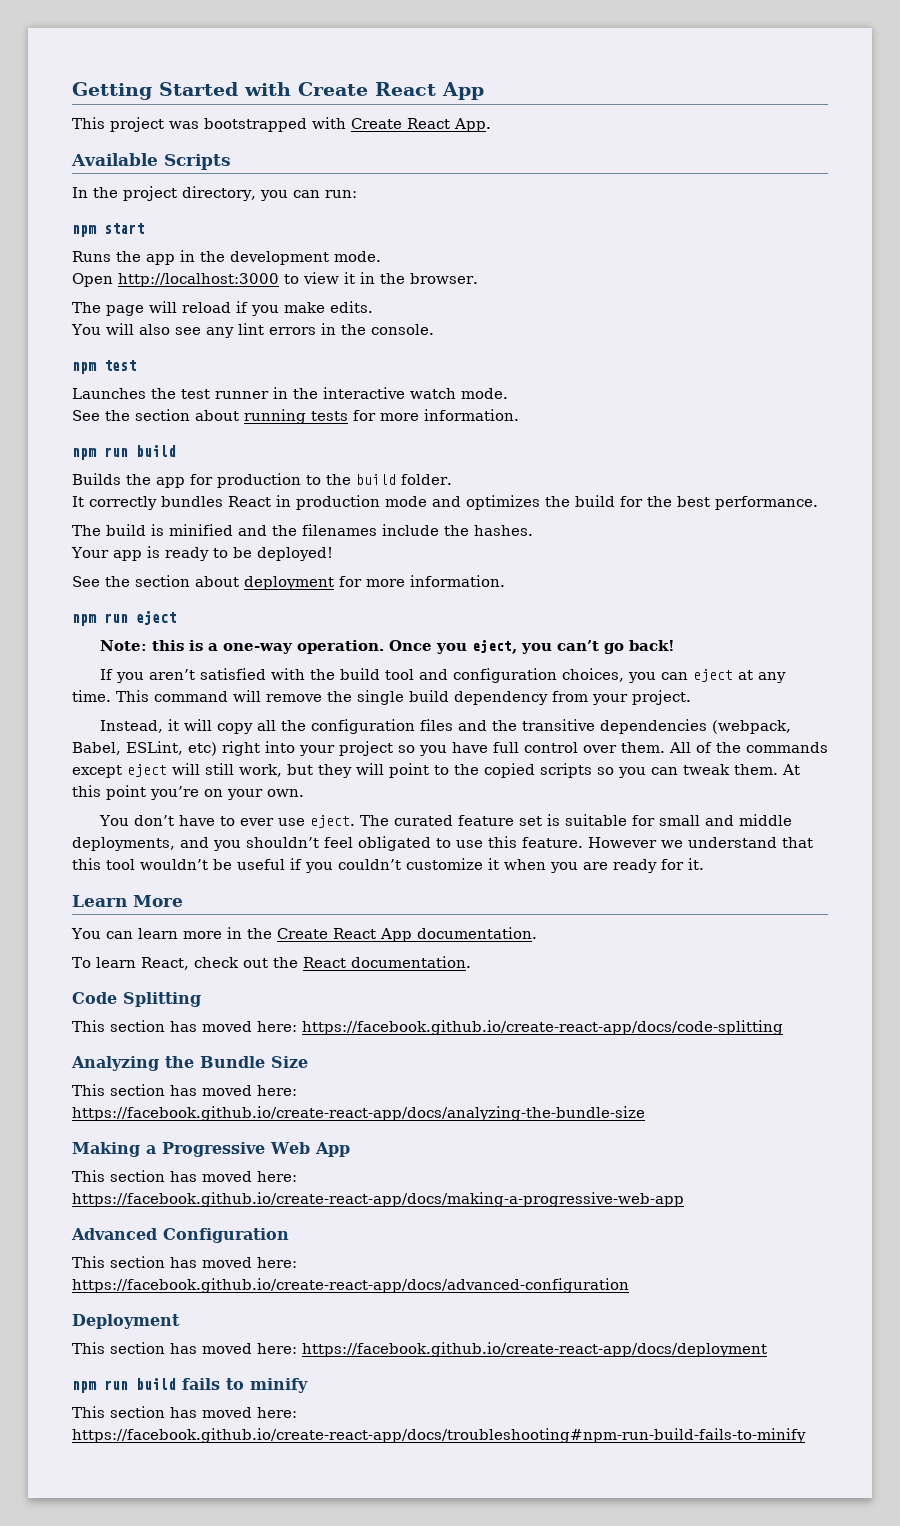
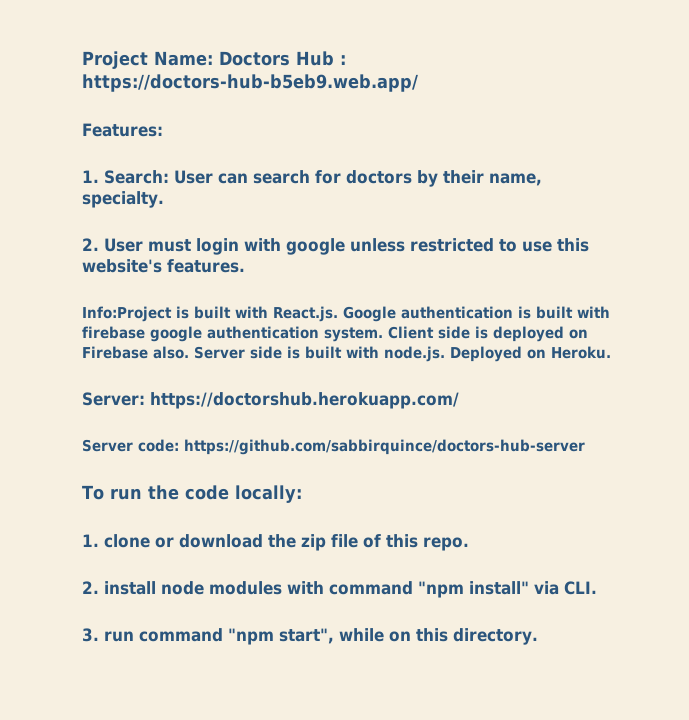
- Getting Started with Create React App
- This project was bootstrapped with Create React App.
- Available Scripts
- In the project directory, you can run:
- npm start
- Runs the app in the development mode.
- Open http://localhost:3000 to view it in the browser.
- The page will reload if you make edits.
- You will also see any lint errors in the console.
- npm test
- Launches the test runner in the interactive watch mode.
- See the section about running tests for more information.
- npm run build
- Builds the app for production to the build folder.
- It correctly bundles React in production mode and optimizes the build for the best performance.
- The build is minified and the filenames include the hashes.
- Your app is ready to be deployed!
- See the section about deployment for more information.
- npm run eject
- Note: this is a one-way operation. Once you eject, you can’t go back!
- If you aren’t satisfied with the build tool and configuration choices, you can eject at any time. This command will remove the single build dependency from your project.
- Instead, it will copy all the configuration files and the transitive dependencies (webpack, Babel, ESLint, etc) right into your project so you have full control over them. All of the commands except eject will still work, but they will point to the copied scripts so you can tweak them. At this point you’re on your own.
- You don’t have to ever use eject. The curated feature set is suitable for small and middle deployments, and you shouldn’t feel obligated to use this feature. However we understand that this tool wouldn’t be useful if you couldn’t customize it when you are ready for it.
- Learn More
- You can learn more in the Create React App documentation.
- To learn React, check out the React documentation.
- Code Splitting
- This section has moved here: https://facebook.github.io/create-react-app/docs/code-splitting
- Analyzing the Bundle Size
- This section has moved here: https://facebook.github.io/create-react-app/docs/analyzing-the-bundle-size
- Making a Progressive Web App
- This section has moved here: https://facebook.github.io/create-react-app/docs/making-a-progressive-web-app
- Advanced Configuration
- This section has moved here: https://facebook.github.io/create-react-app/docs/advanced-configuration
- Deployment
- This section has moved here: https://facebook.github.io/create-react-app/docs/deployment
- npm run build fails to minify
- This section has moved here: https://facebook.github.io/create-react-app/docs/troubleshooting#npm-run-build-fails-to-minify
+ Project Name: Doctors Hub : https://doctors-hub-b5eb9.web.app/
+ Features:
+ 1. Search: User can search for doctors by their name, specialty.
+ 2. User must login with google unless restricted to use this website's features.
+ Info:Project is built with React.js. Google authentication is built with firebase google authentication system. Client side is deployed on Firebase also. Server side is built with node.js. Deployed on Heroku.
+ Server: https://doctorshub.herokuapp.com/
+ Server code: https://github.com/sabbirquince/doctors-hub-server
+ To run the code locally:
+ 1. clone or download the zip file of this repo.
+ 2. install node modules with command "npm install" via CLI.
+ 3. run command "npm start", while on this directory.

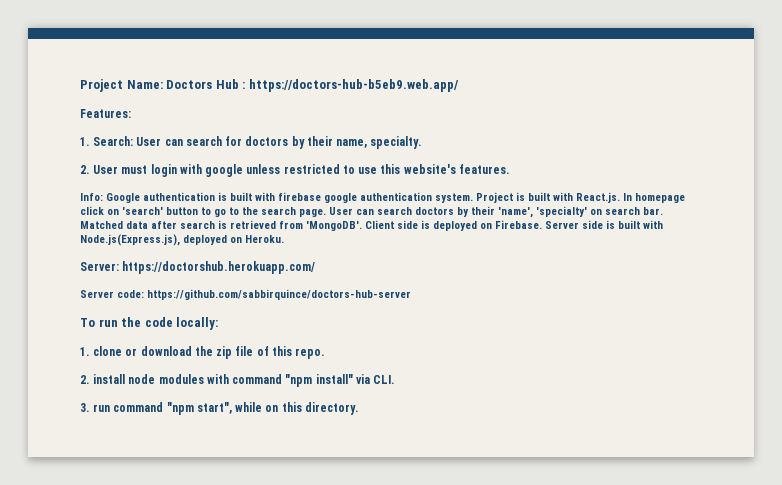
- Info:Project is built with React.js. Google authentication is built with firebase google authentication system.
+ Info: Google authentication is built with firebase google authentication system.
+ Project is built with React.js. In homepage click on 'search' button to go to the search page. User can search doctors by their 'name', 'specialty' on search bar. Matched data after search is retrieved from 'MongoDB'.
- Client side is deployed on Firebase also.
+ Client side is deployed on Firebase.
- Server side is built with node.js. Deployed on Heroku.
+ Server side is built with Node.js(Express.js), deployed on Heroku.

